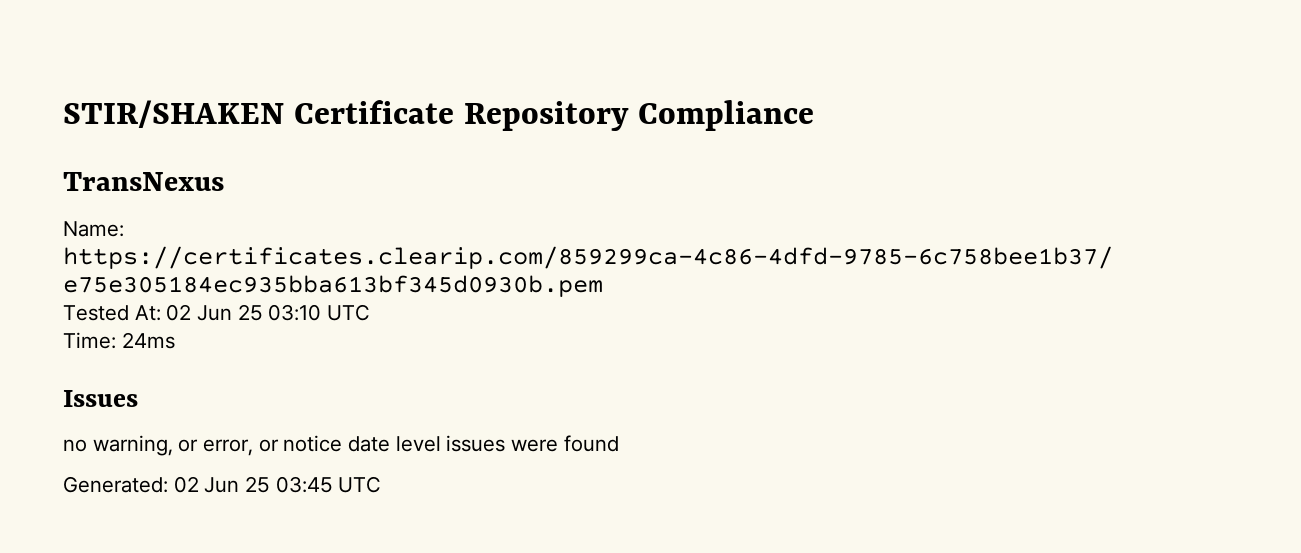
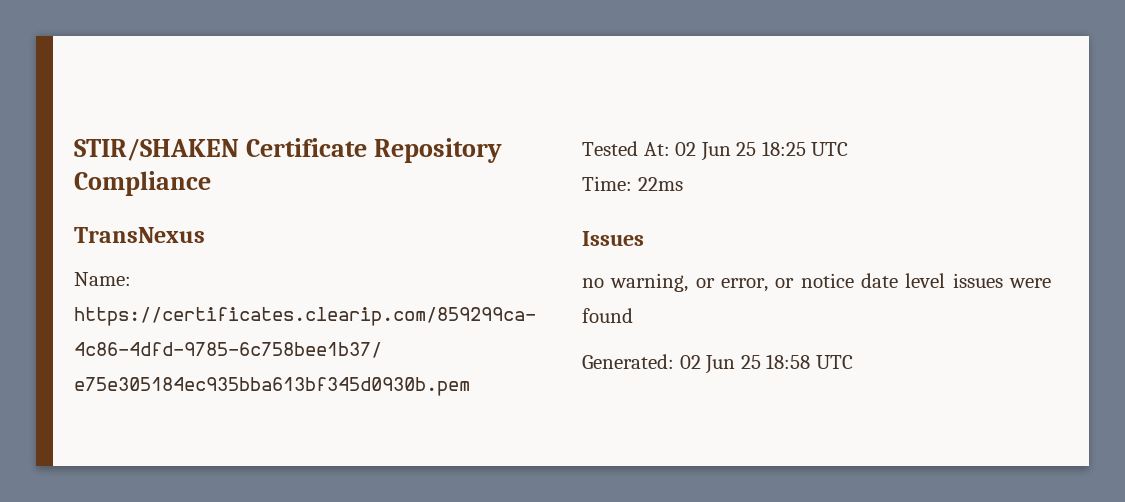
- Tested At: 02 Jun 25 03:10 UTC
+ Tested At: 02 Jun 25 18:25 UTC
- Time: 24ms
+ Time: 22ms
- Generated: 02 Jun 25 03:45 UTC
+ Generated: 02 Jun 25 18:58 UTC

